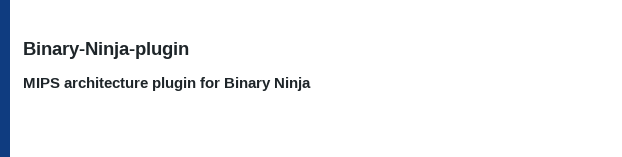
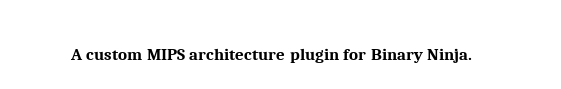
- Binary-Ninja-plugin
- MIPS architecture plugin for Binary Ninja
+ A custom MIPS architecture plugin for Binary Ninja.

